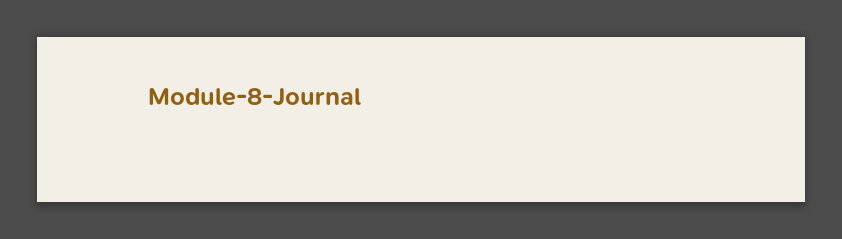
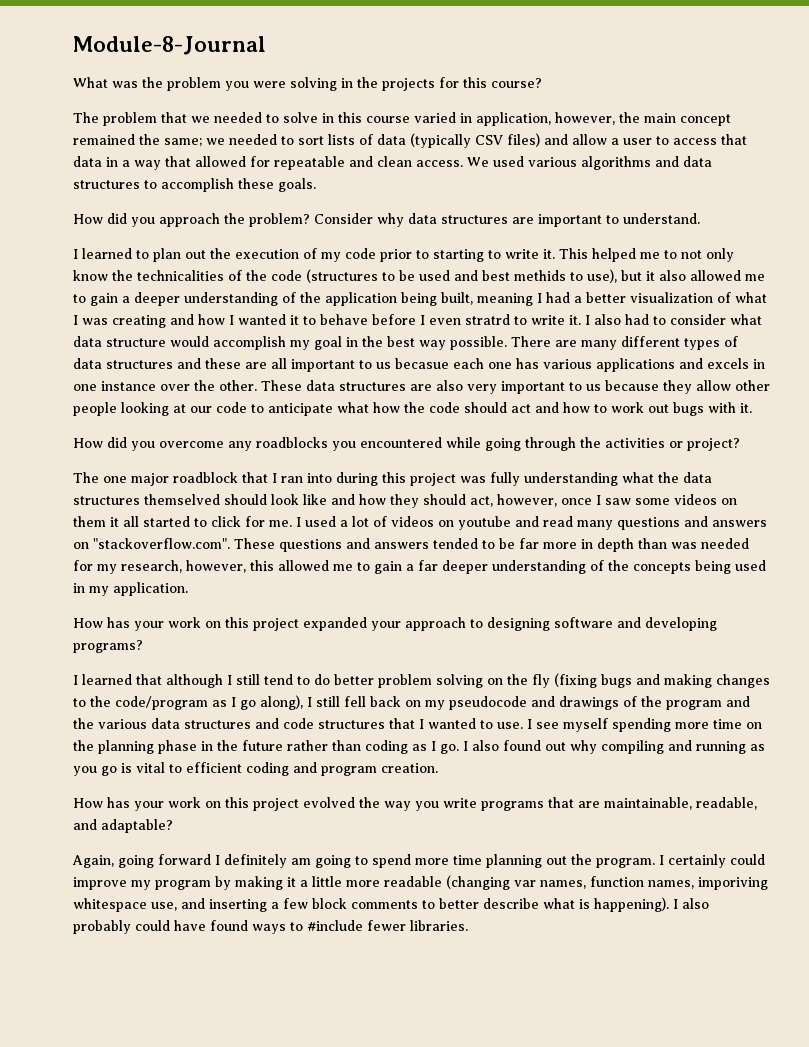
+ What was the problem you were solving in the projects for this course?
+ The problem that we needed to solve in this course varied in application, however, the main concept remained the same; we needed to sort lists of data (typically CSV files) and allow a user to access that data in a way that allowed for repeatable and clean access. We used various algorithms and data structures to accomplish these goals.
+ How did you approach the problem? Consider why data structures are important to understand.
+ I learned to plan out the execution of my code prior to starting to write it. This helped me to not only know the technicalities of the code (structures to be used and best methids to use), but it also allowed me to gain a deeper understanding of the application being built, meaning I had a better visualization of what I was creating and how I wanted it to behave before I even stratrd to write it. I also had to consider what data structure would accomplish my goal in the best way possible. There are many different types of data structures and these are all important to us becasue each one has various applications and excels in one instance over the other. These data structures are also very important to us because they allow other people looking at our code to anticipate what how the code should act and how to work out bugs with it.
+ How did you overcome any roadblocks you encountered while going through the activities or project?
+ The one major roadblock that I ran into during this project was fully understanding what the data structures themselved should look like and how they should act, however, once I saw some videos on them it all started to click for me. I used a lot of videos on youtube and read many questions and answers on "stackoverflow.com". These questions and answers tended to be far more in depth than was needed for my research, however, this allowed me to gain a far deeper understanding of the concepts being used in my application.
+ How has your work on this project expanded your approach to designing software and developing programs?
+ I learned that although I still tend to do better problem solving on the fly (fixing bugs and making changes to the code/program as I go along), I still fell back on my pseudocode and drawings of the program and the various data structures and code structures that I wanted to use. I see myself spending more time on the planning phase in the future rather than coding as I go. I also found out why compiling and running as you go is vital to efficient coding and program creation.
+ How has your work on this project evolved the way you write programs that are maintainable, readable, and adaptable?
+ Again, going forward I definitely am going to spend more time planning out the program. I certainly could improve my program by making it a little more readable (changing var names, function names, imporiving whitespace use, and inserting a few block comments to better describe what is happening). I also probably could have found ways to #include fewer libraries.

